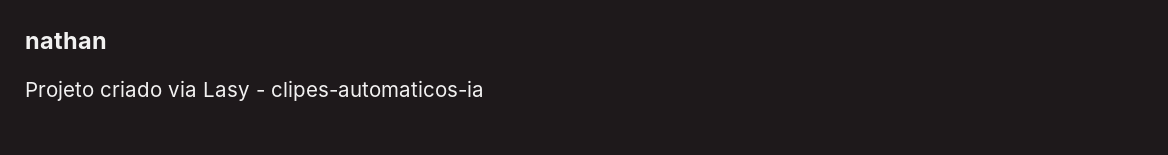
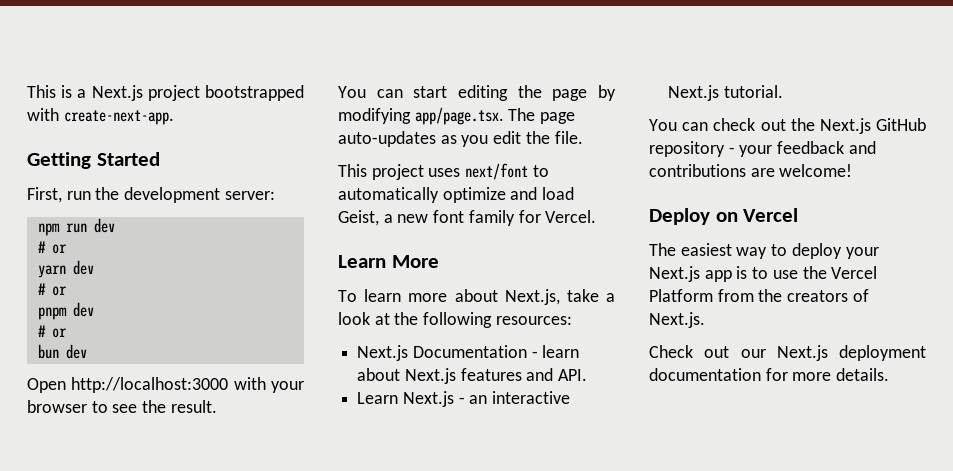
- nathan
- Projeto criado via Lasy - clipes-automaticos-ia
+ This is a Next.js project bootstrapped with create-next-app.
+ Getting Started
+ First, run the development server:
+ npm run dev
+ # or
+ yarn dev
+ # or
+ pnpm dev
+ # or
+ bun dev
+ Open http://localhost:3000 with your browser to see the result.
+ You can start editing the page by modifying app/page.tsx. The page auto-updates as you edit the file.
+ This project uses next/font to automatically optimize and load Geist, a new font family for Vercel.
+ Learn More
+ To learn more about Next.js, take a look at the following resources:
+ Next.js Documentation - learn about Next.js features and API.
+ Learn Next.js - an interactive Next.js tutorial.
+ You can check out the Next.js GitHub repository - your feedback and contributions are welcome!
+ Deploy on Vercel
+ The easiest way to deploy your Next.js app is to use the Vercel Platform from the creators of Next.js.
+ Check out our Next.js deployment documentation for more details.

